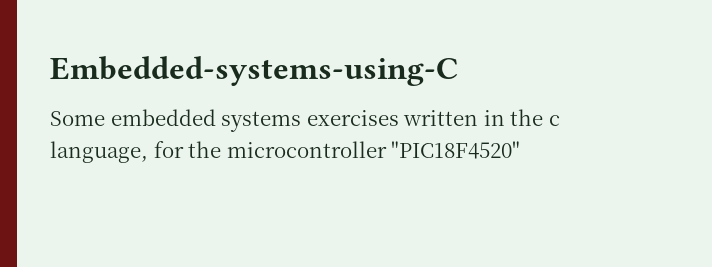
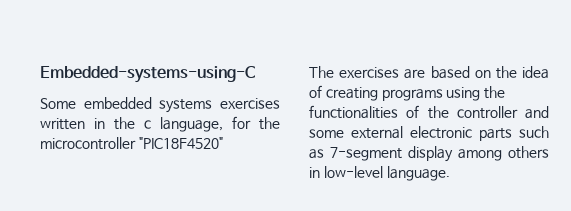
+ The exercises are based on the idea of creating programs using the functionalities of the controller and some external electronic parts such as 7-segment display among others in low-level language.

